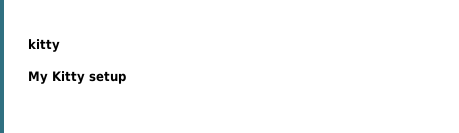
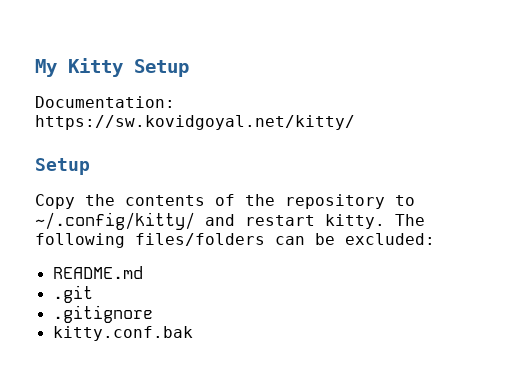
- kitty
- My Kitty setup
+ My Kitty Setup
+ Documentation: https://sw.kovidgoyal.net/kitty/
+ Setup
+ Copy the contents of the repository to ~/.config/kitty/ and restart kitty. The following files/folders can be excluded:
+ README.md
+ .git
+ .gitignore
+ kitty.conf.bak

